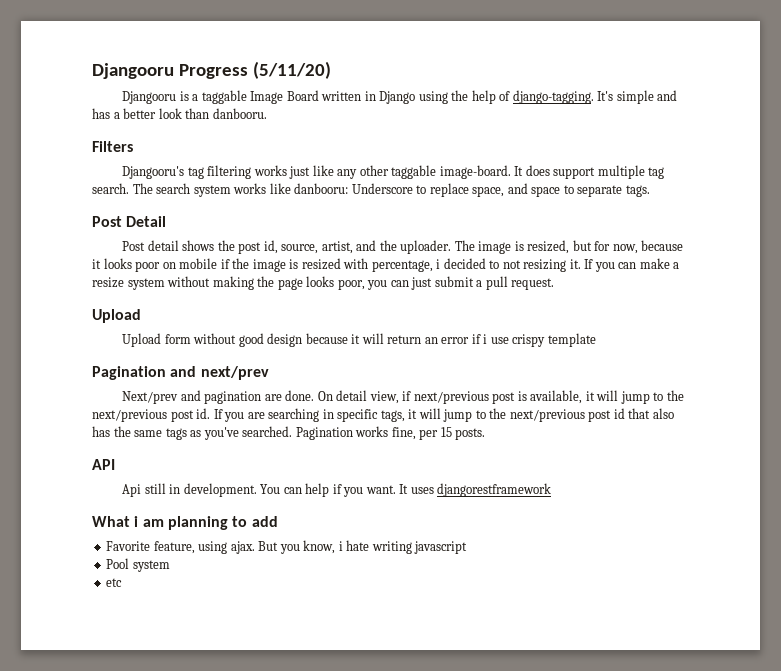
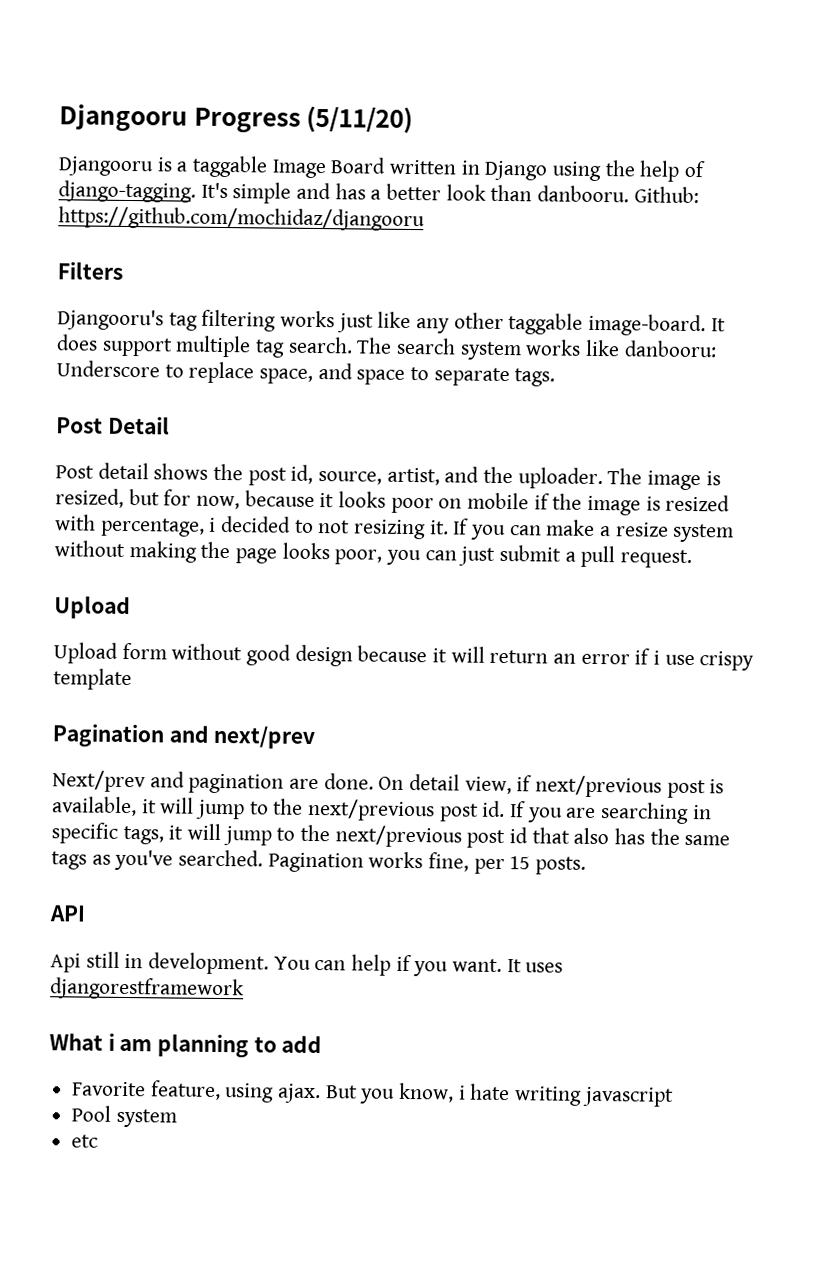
+ Github: https://github.com/mochidaz/djangooru

